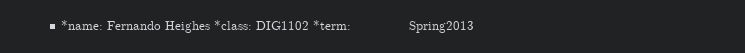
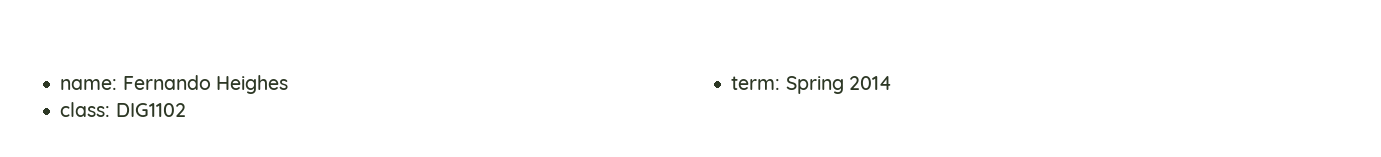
- *name: Fernando Heighes *class: DIG1102 *term: Spring2013
+ name: Fernando Heighes
+ class: DIG1102
+ term: Spring 2014

